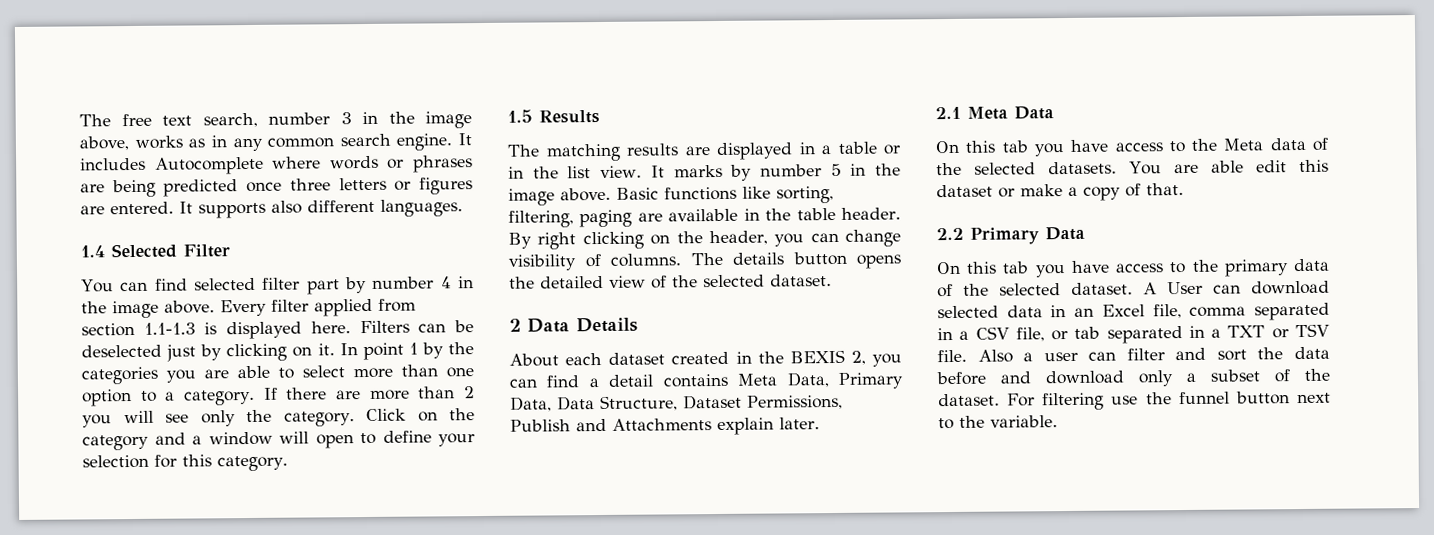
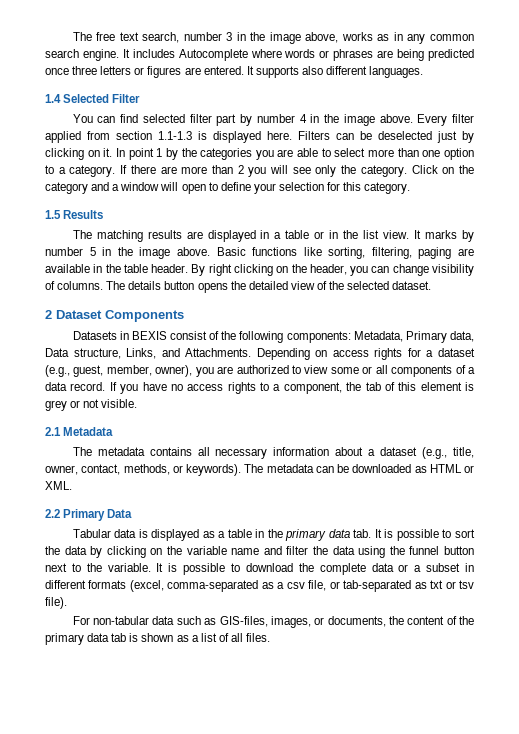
- 2 Data Details
- About each dataset created in the BEXIS 2, you can find a detail contains Meta Data, Primary Data, Data Structure, Dataset Permissions, Publish and Attachments explain later.
- 2.1 Meta Data
- On this tab you have access to the Meta data of the selected datasets. You are able edit this dataset or make a copy of that.
+ 2 Dataset Components
+ Datasets in BEXIS consist of the following components: Metadata, Primary data, Data structure, Links, and Attachments. Depending on access rights for a dataset (e.g., guest, member, owner), you are authorized to view some or all components of a data record. If you have no access rights to a component, the tab of this element is grey or not visible.
+ 2.1 Metadata
+ The metadata contains all necessary information about a dataset (e.g., title, owner, contact, methods, or keywords). The metadata can be downloaded as HTML or XML.
  2.2 Primary Data
- On this tab you have access to the primary data of the selected dataset. A User can download selected data in an Excel file, comma separated in a CSV file, or tab separated in a TXT or TSV file. Also a user can filter and sort the data before and download only a subset of the dataset. For filtering use the funnel button next to the variable.
+ Tabular data is displayed as a table in the primary data tab. It is possible to sort the data by clicking on the variable name and filter the data using the funnel button next to the variable.
+ It is possible to download the complete data or a subset in different formats (excel, comma-separated as a csv file, or tab-separated as txt or tsv file).
+ For non-tabular data such as GIS-files, images, or documents, the content of the primary data tab is shown as a list of all files.

